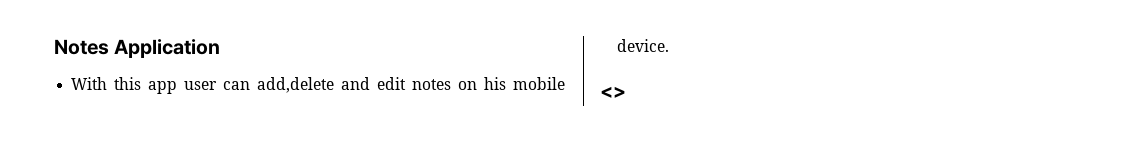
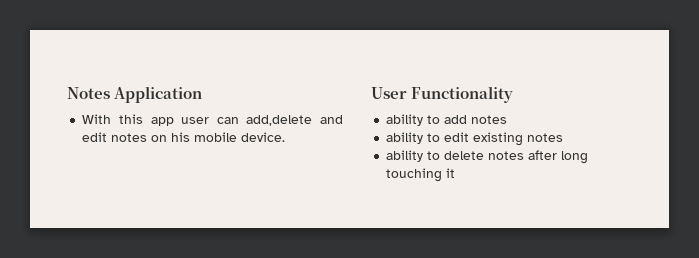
- <>
+ User Functionality
+ ability to add notes
+ ability to edit existing notes
+ ability to delete notes after long touching it

